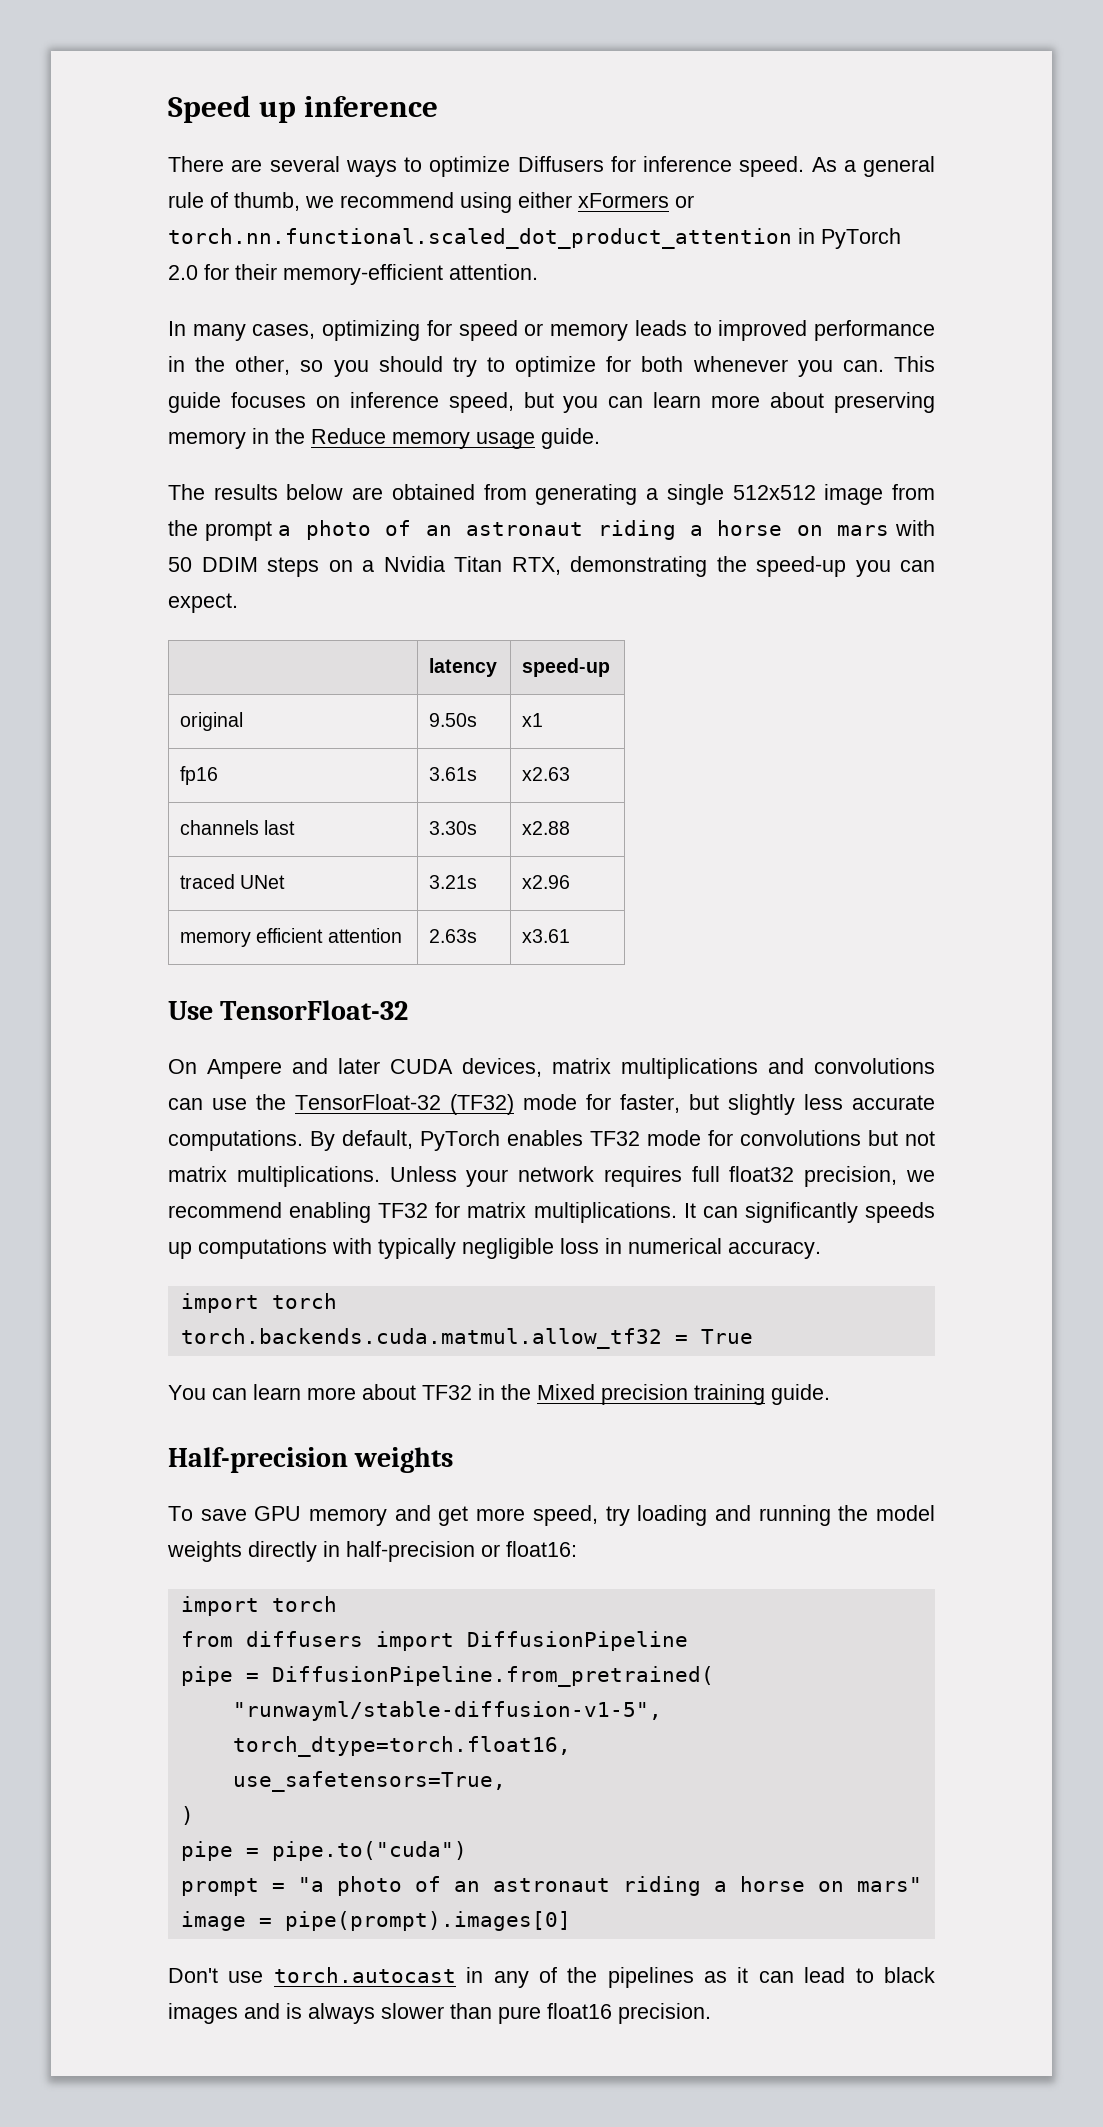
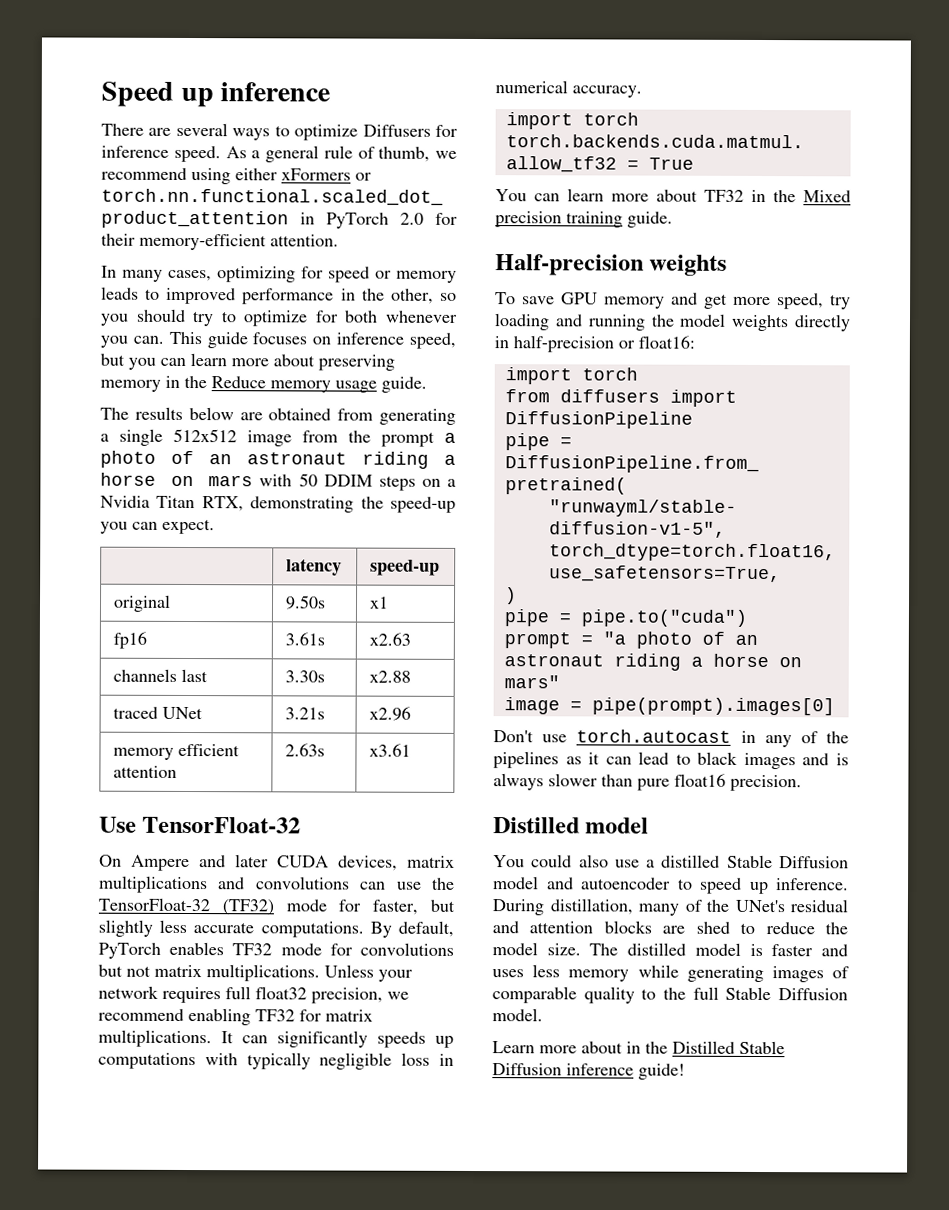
+ Distilled model
+ You could also use a distilled Stable Diffusion model and autoencoder to speed up inference. During distillation, many of the UNet's residual and attention blocks are shed to reduce the model size. The distilled model is faster and uses less memory while generating images of comparable quality to the full Stable Diffusion model.
+ Learn more about in the Distilled Stable Diffusion inference guide!

